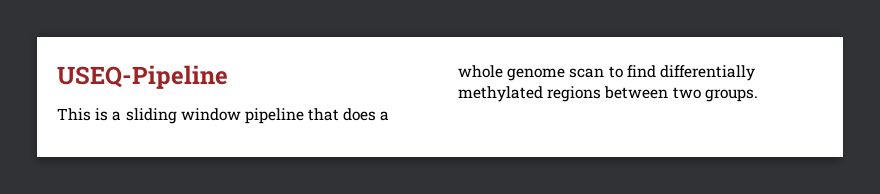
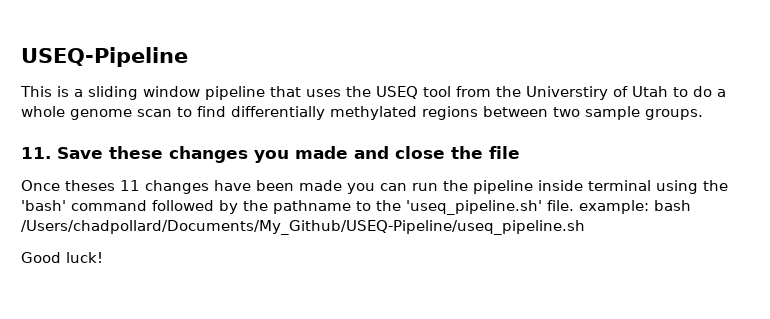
- This is a sliding window pipeline that does a whole genome scan to find differentially methylated regions between two groups.
+ This is a sliding window pipeline that uses the USEQ tool from the Universtiry of Utah to do a whole genome scan to find differentially methylated regions between two sample groups.
+ 11. Save these changes you made and close the file
+ Once theses 11 changes have been made you can run the pipeline inside terminal using the 'bash' command followed by the pathname to the 'useq_pipeline.sh' file. example: bash /Users/chadpollard/Documents/My_Github/USEQ-Pipeline/useq_pipeline.sh
+ Good luck!

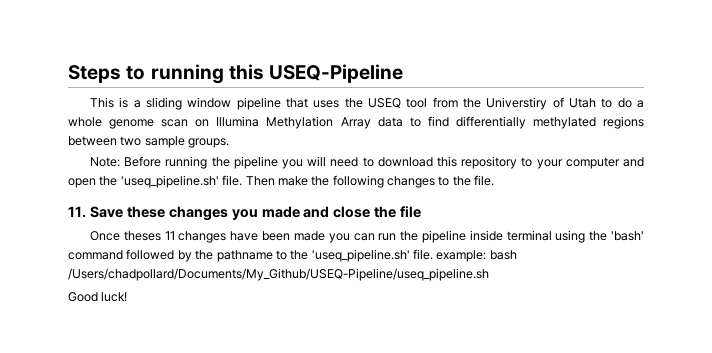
- USEQ-Pipeline
+ Steps to running this USEQ-Pipeline
- This is a sliding window pipeline that uses the USEQ tool from the Universtiry of Utah to do a whole genome scan to find differentially methylated regions between two sample groups.
+ This is a sliding window pipeline that uses the USEQ tool from the Universtiry of Utah to do a whole genome scan on Illumina Methylation Array data to find differentially methylated regions between two sample groups.
+ Note: Before running the pipeline you will need to download this repository to your computer and open the 'useq_pipeline.sh' file. Then make the following changes to the file.

